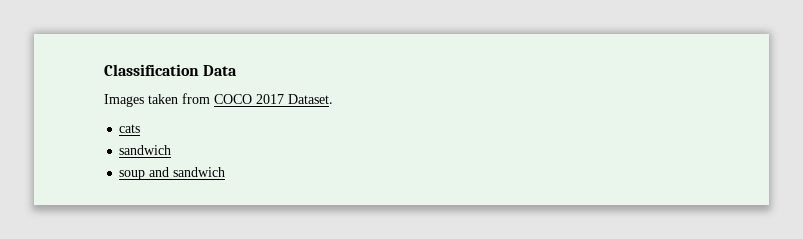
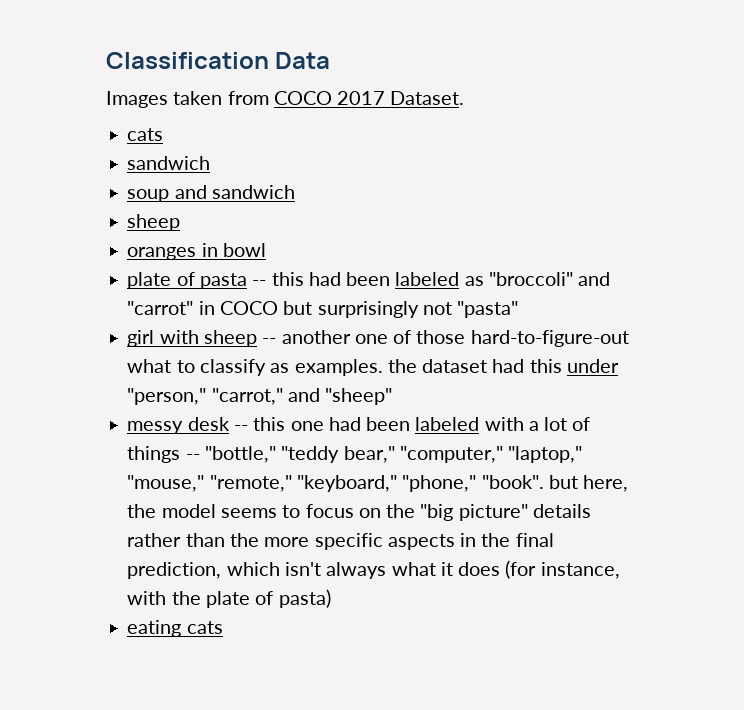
  soup and sandwich
+ sheep
+ oranges in bowl
+ plate of pasta -- this had been labeled as "broccoli" and "carrot" in COCO but surprisingly not "pasta"
+ girl with sheep -- another one of those hard-to-figure-out what to classify as examples. the dataset had this under "person," "carrot," and "sheep"
+ messy desk -- this one had been labeled with a lot of things -- "bottle," "teddy bear," "computer," "laptop," "mouse," "remote," "keyboard," "phone," "book". but here, the model seems to focus on the "big picture" details rather than the more specific aspects in the final prediction, which isn't always what it does (for instance, with the plate of pasta)
+ eating cats

